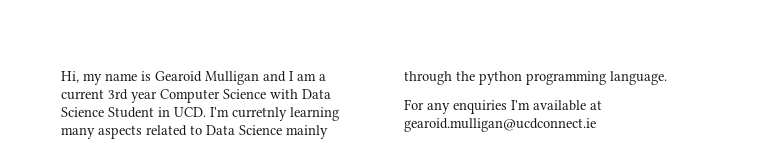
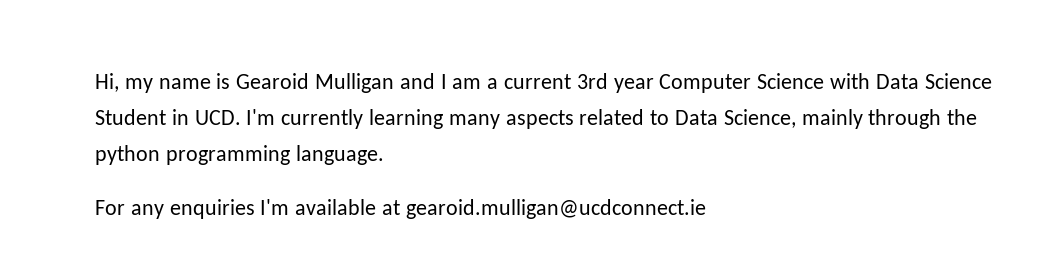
- Hi, my name is Gearoid Mulligan and I am a current 3rd year Computer Science with Data Science Student in UCD. I'm curretnly learning many aspects related to Data Science mainly through the python programming language.
+ Hi, my name is Gearoid Mulligan and I am a current 3rd year Computer Science with Data Science Student in UCD. I'm currently learning many aspects related to Data Science, mainly through the python programming language.

